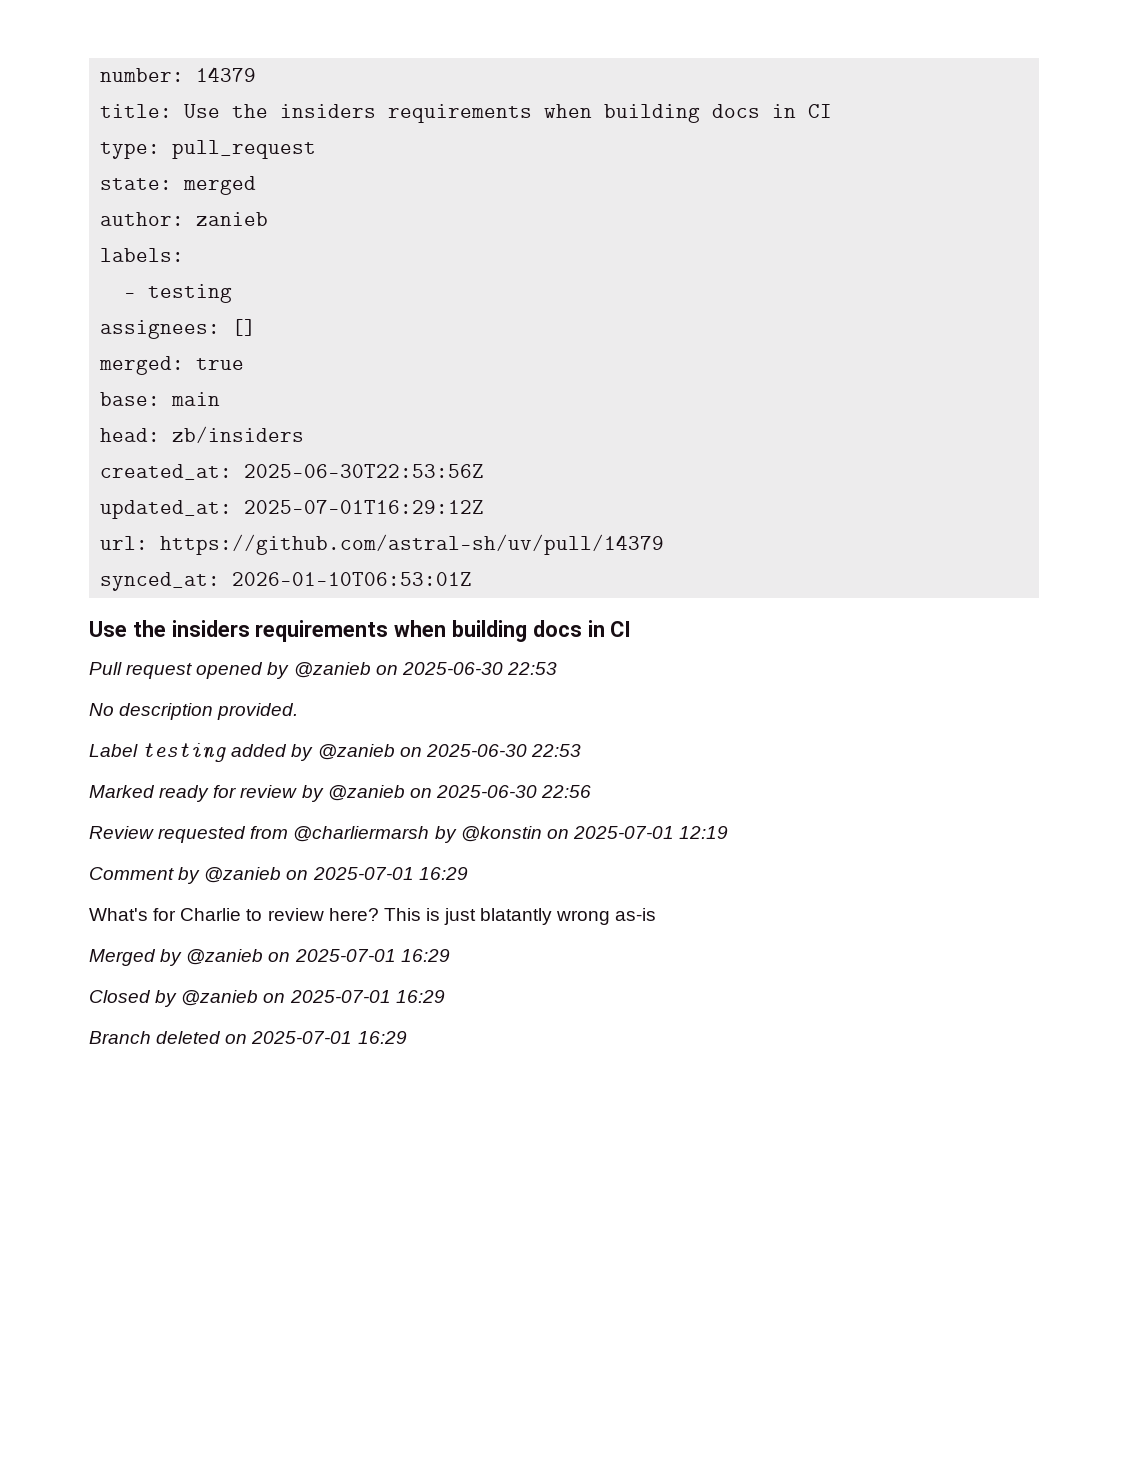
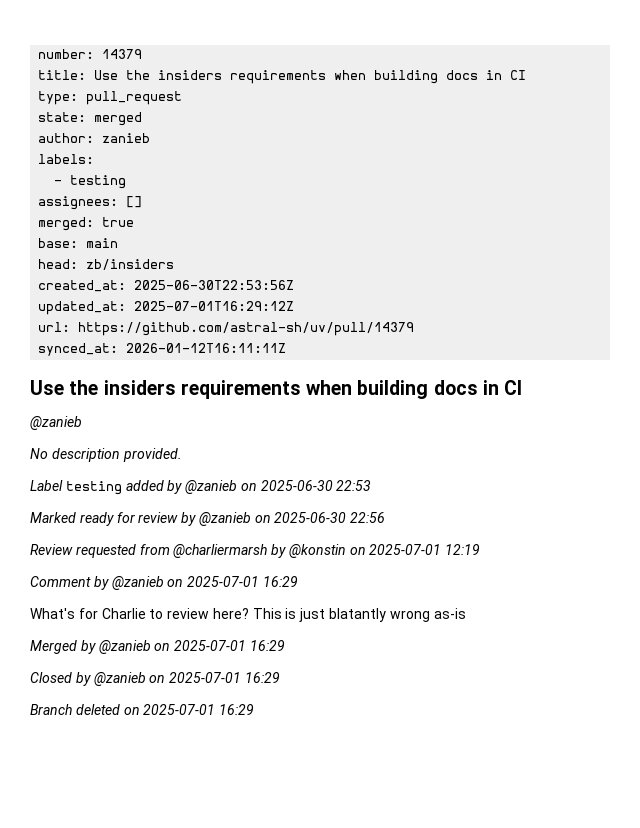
- synced_at: 2026-01-10T06:53:01Z
+ synced_at: 2026-01-12T16:11:11Z
  Use the insiders requirements when building docs in CI
- Pull request opened by @zanieb on 2025-06-30 22:53
+ @zanieb

